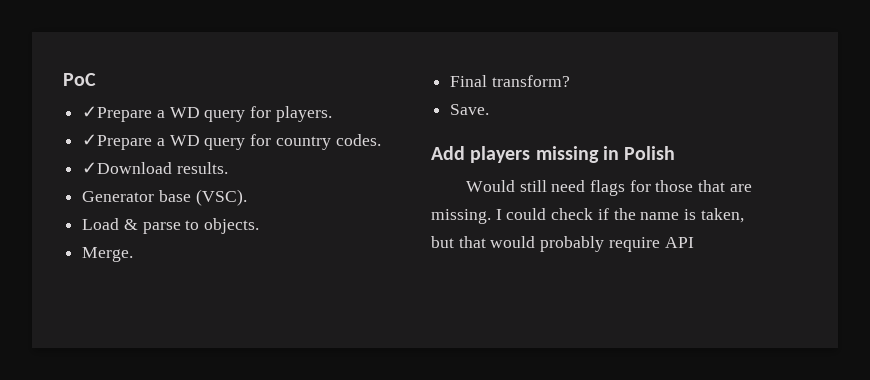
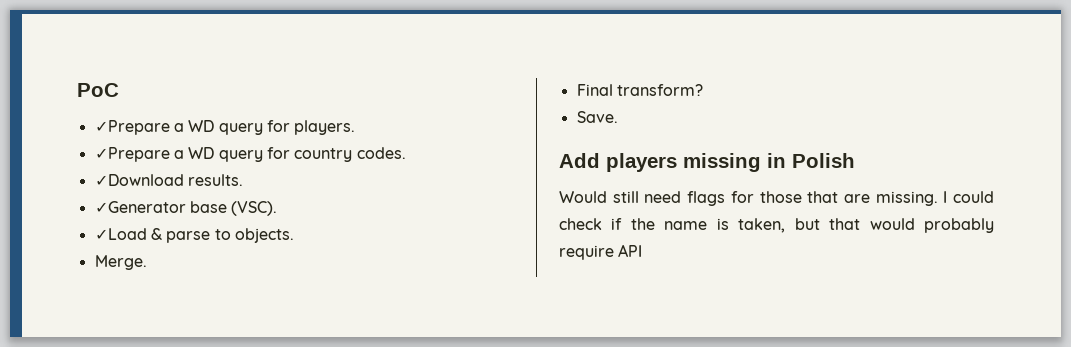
- Generator base (VSC).
+ ✓Generator base (VSC).
- Load & parse to objects.
+ ✓Load & parse to objects.

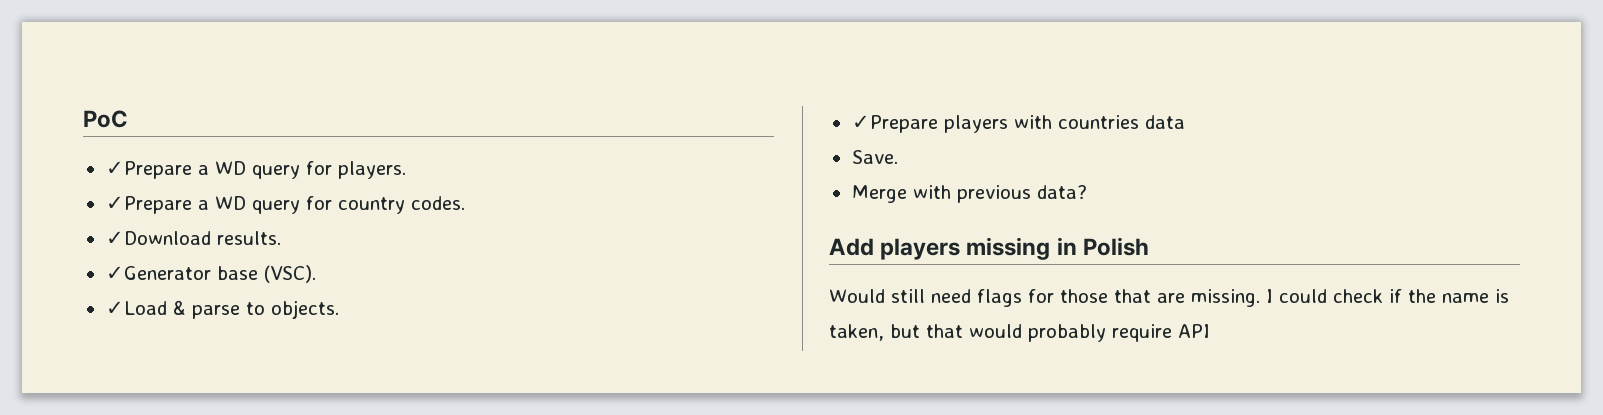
- Merge.
- Final transform?
+ ✓Prepare players with countries data
  Save.
+ Merge with previous data?

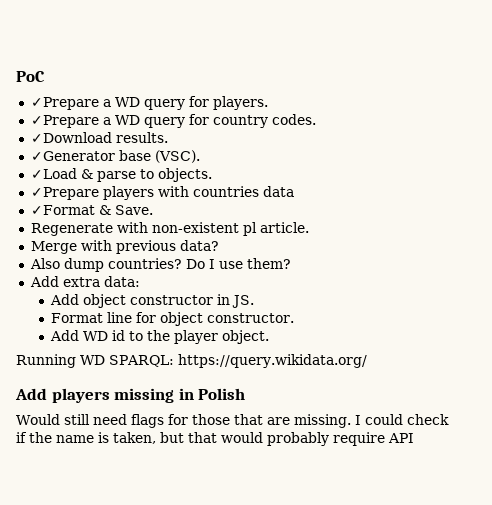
- Save.
+ ✓Format & Save.
+ Regenerate with non-existent pl article.
+ Also dump countries? Do I use them?
+ Add extra data:
+ Add object constructor in JS.
+ Format line for object constructor.
+ Add WD id to the player object.
+ Running WD SPARQL: https://query.wikidata.org/

